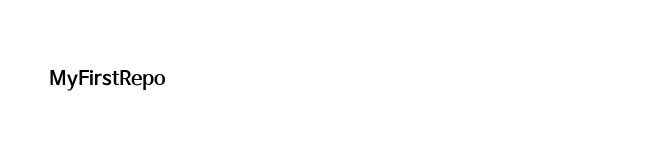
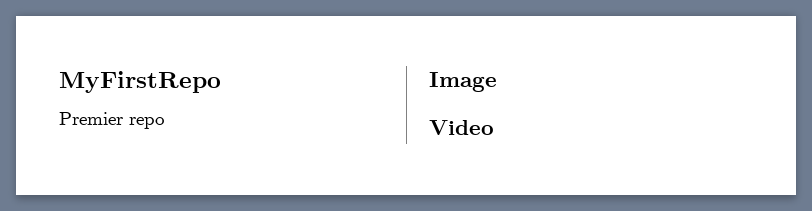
+ Premier repo
+ Image
+ Video

